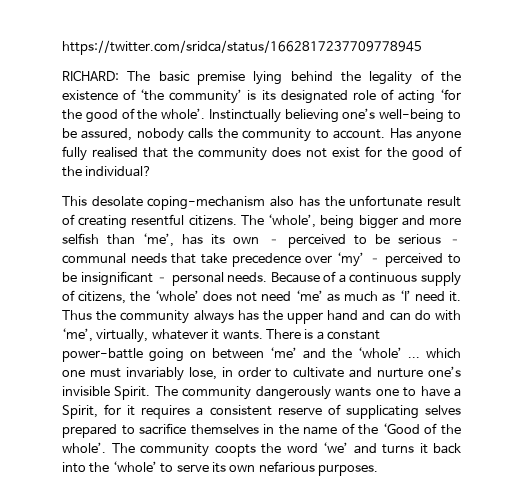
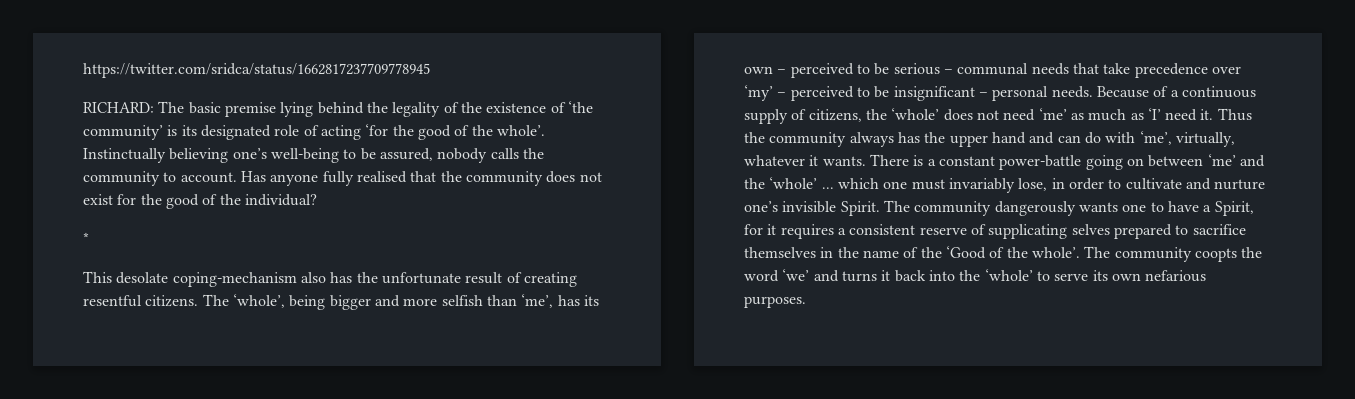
+ *

